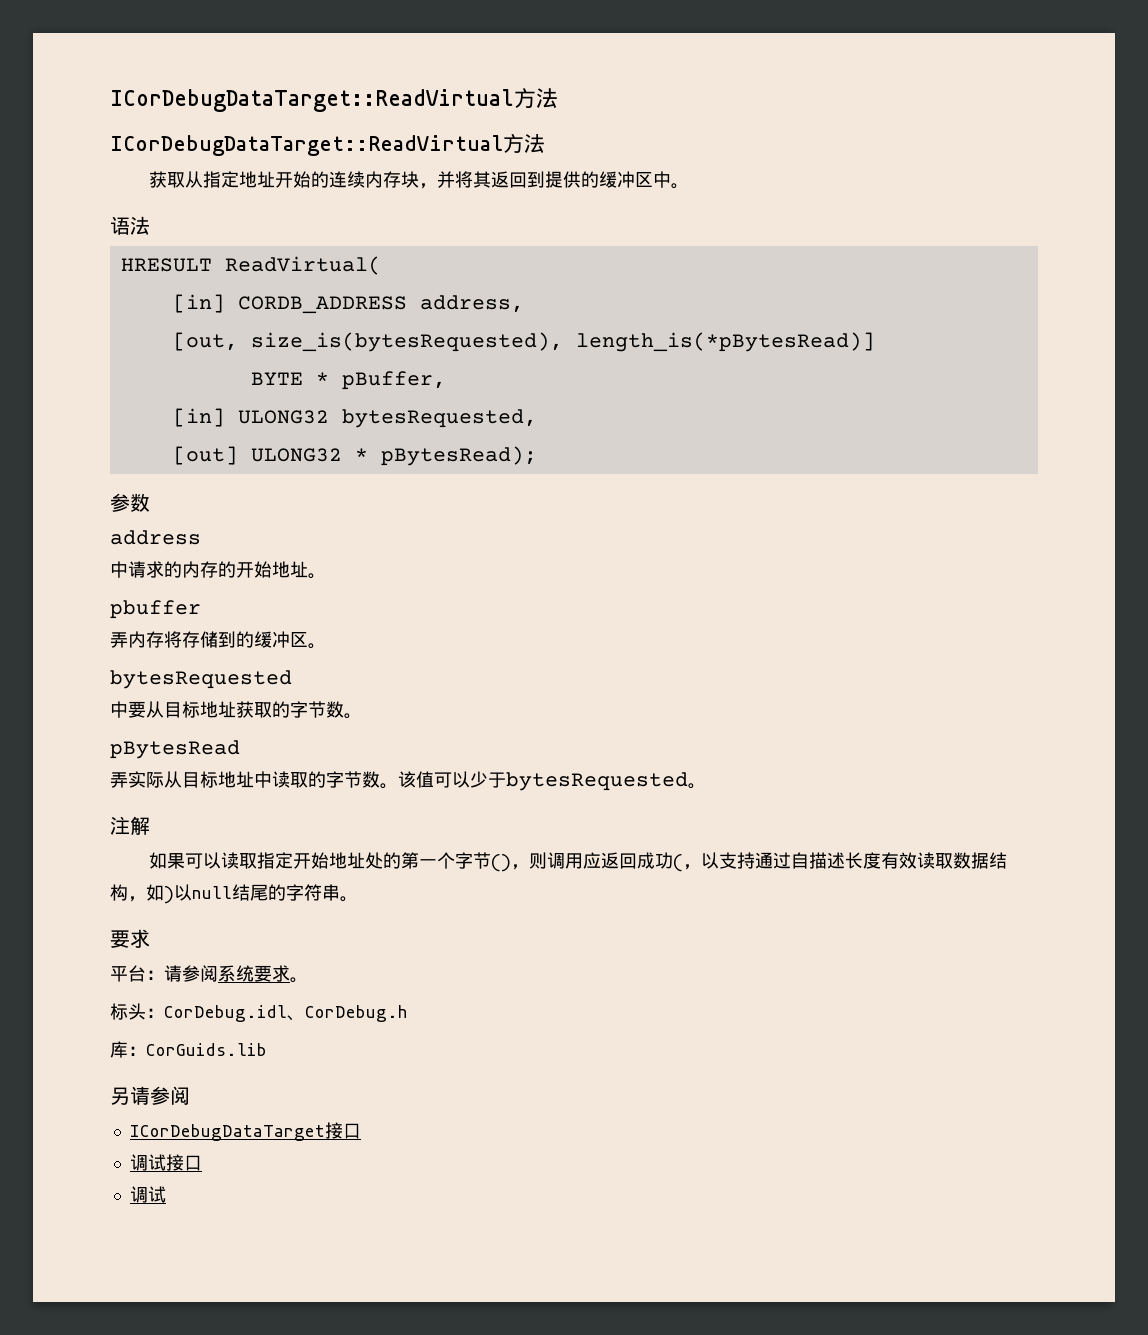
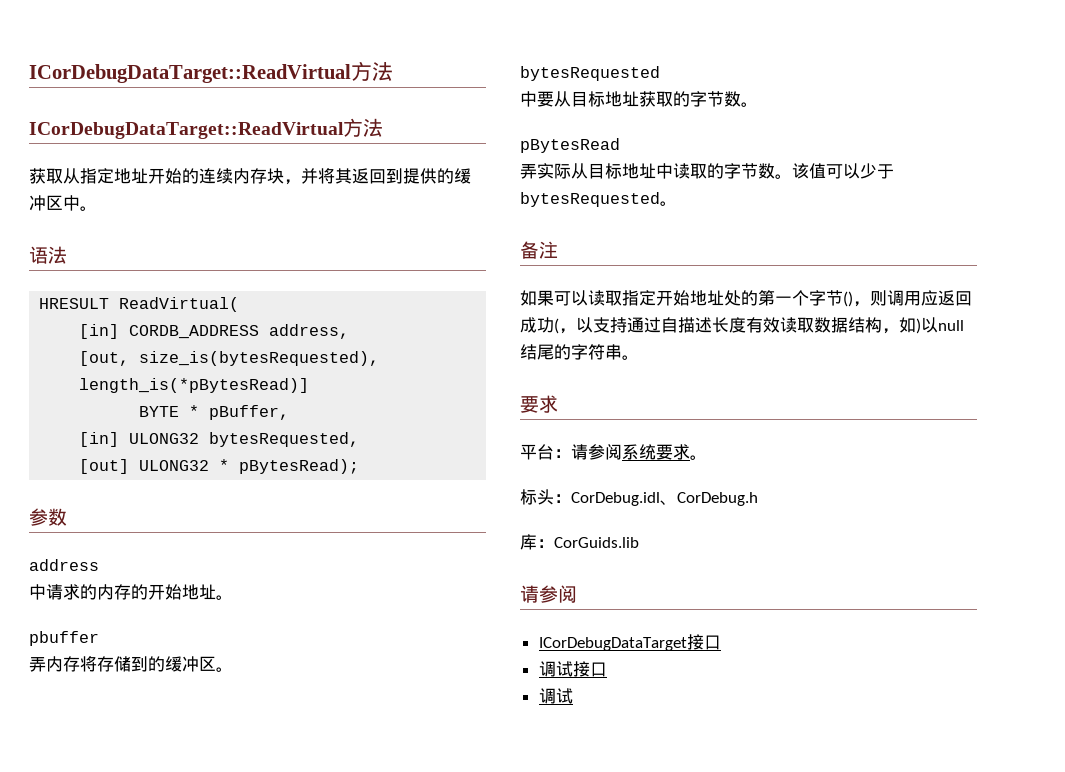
- 注解
+ 备注
  库：CorGuids.lib
- 另请参阅
+ 请参阅

